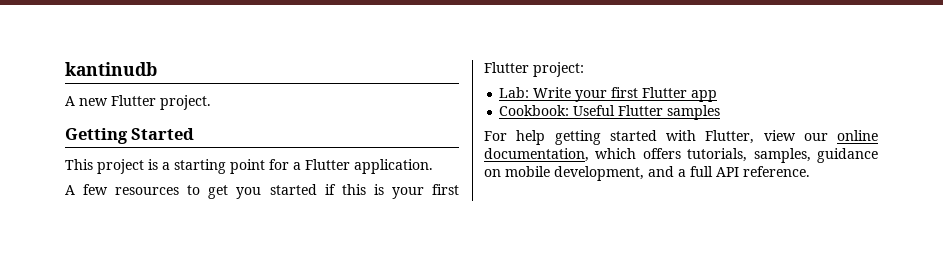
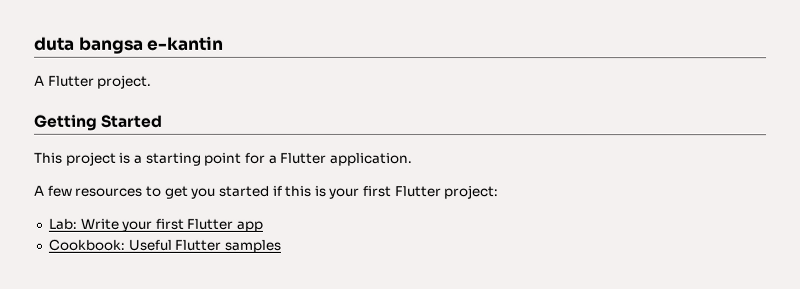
- kantinudb
- A new Flutter project.
+ duta bangsa e-kantin
+ A Flutter project.
- For help getting started with Flutter, view our online documentation, which offers tutorials, samples, guidance on mobile development, and a full API reference.

